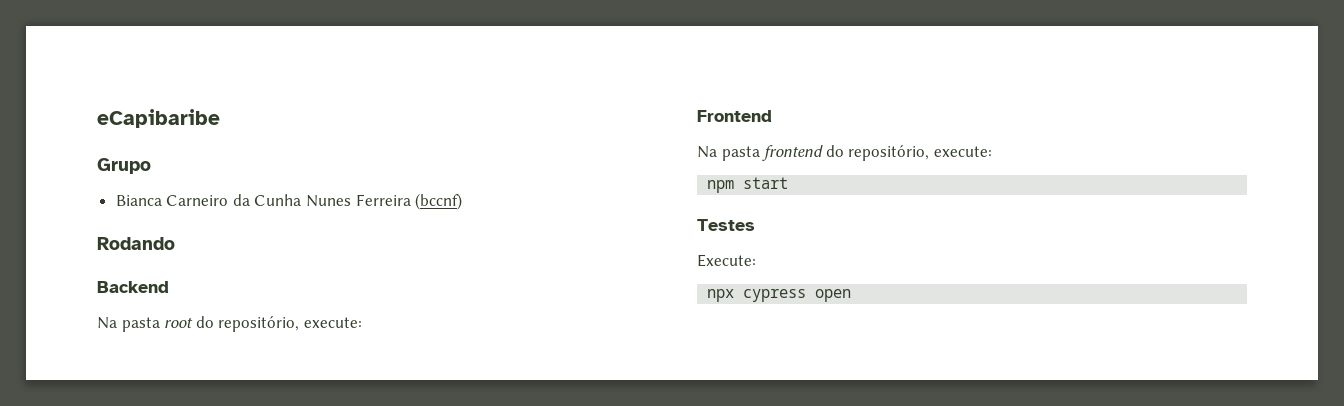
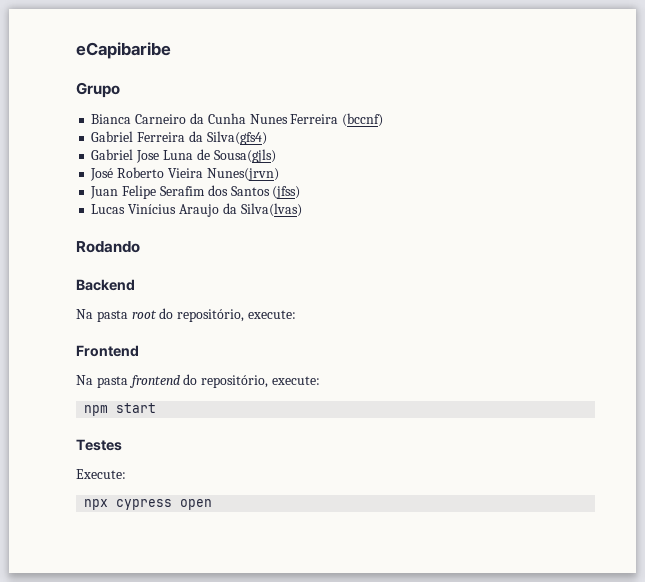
+ Gabriel Ferreira da Silva(gfs4)
+ Gabriel Jose Luna de Sousa(gjls)
+ José Roberto Vieira Nunes(jrvn)
+ Juan Felipe Serafim dos Santos (jfss)
+ Lucas Vinícius Araujo da Silva(lvas)

